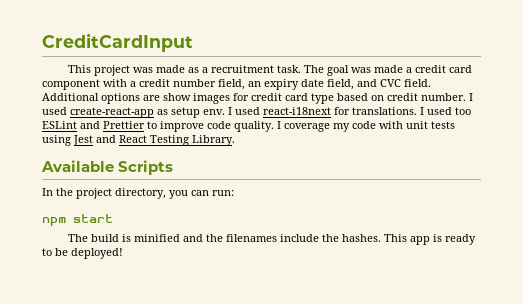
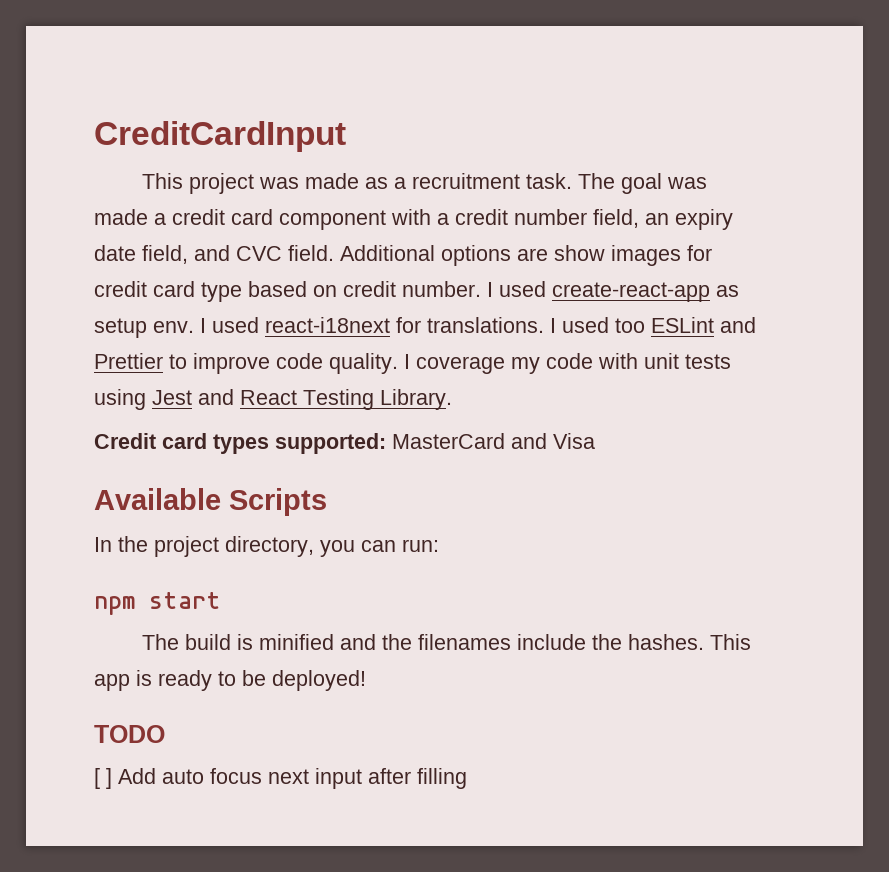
+ Credit card types supported: MasterCard and Visa
+ TODO
+ [ ] Add auto focus next input after filling

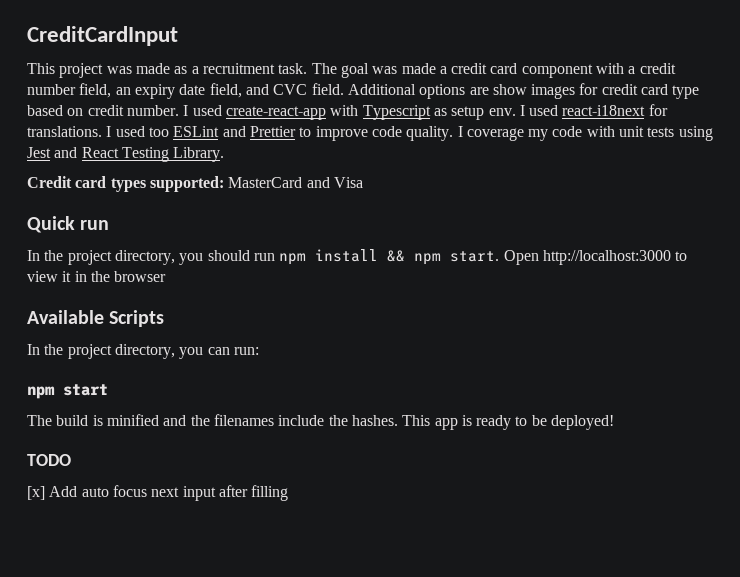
- I used create-react-app as setup env.
+ I used create-react-app with Typescript as setup env.
+ Quick run
+ In the project directory, you should run npm install && npm start. Open http://localhost:3000 to view it in the browser
- [ ] Add auto focus next input after filling
+ [x] Add auto focus next input after filling

